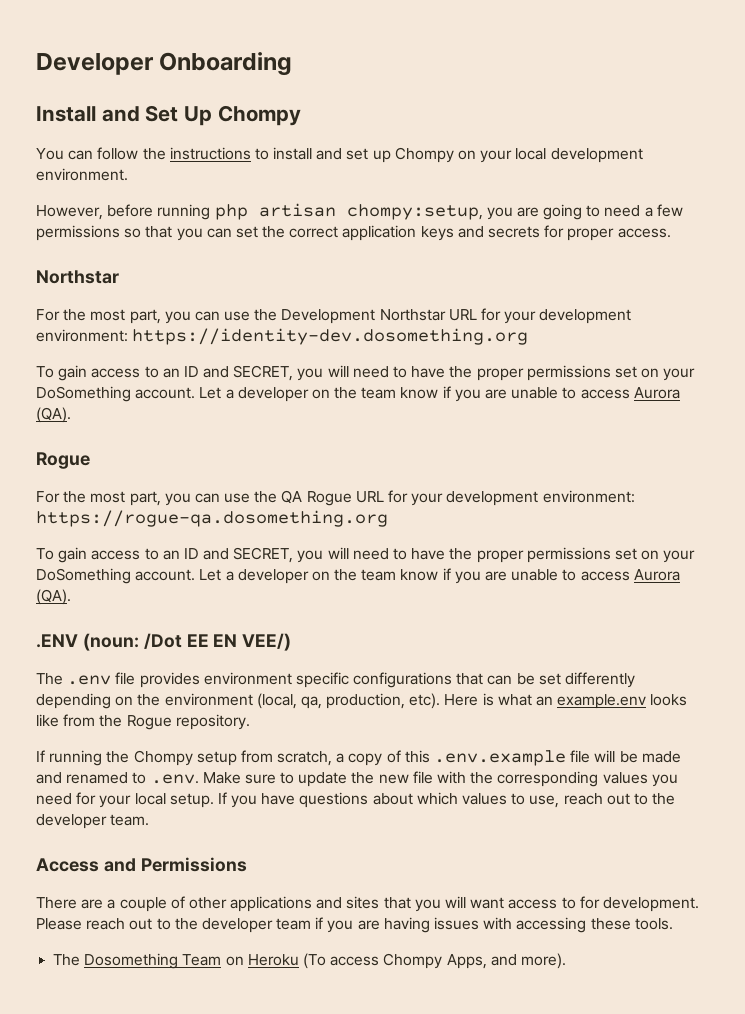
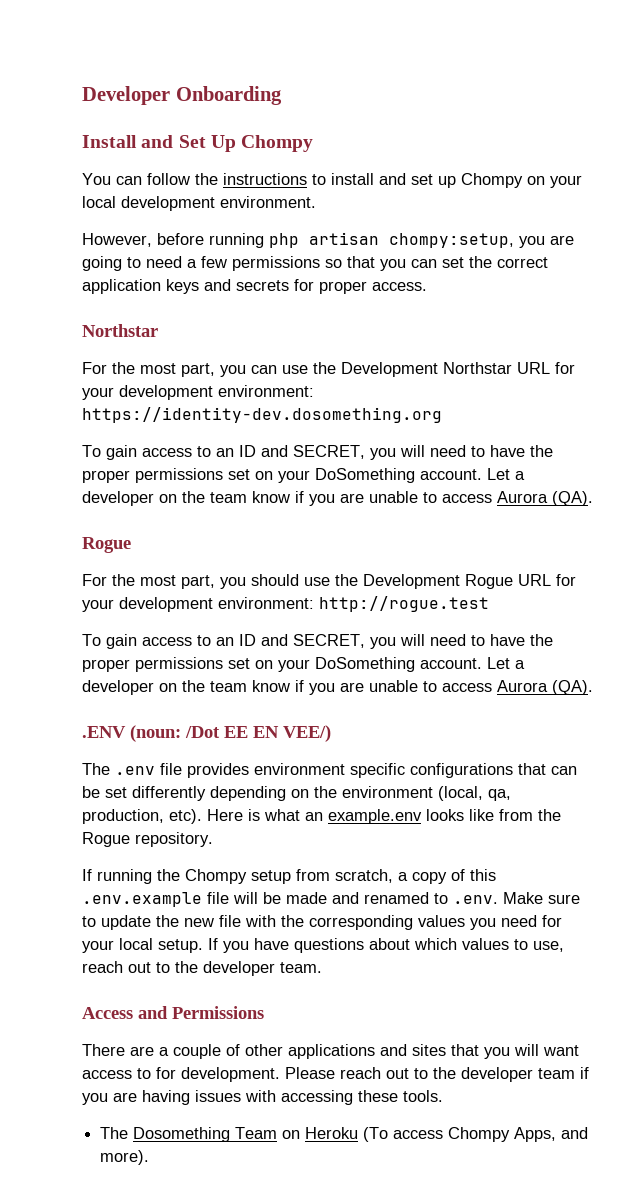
- For the most part, you can use the QA Rogue URL for your development environment: https://rogue-qa.dosomething.org
+ For the most part, you should use the Development Rogue URL for your development environment: http://rogue.test

